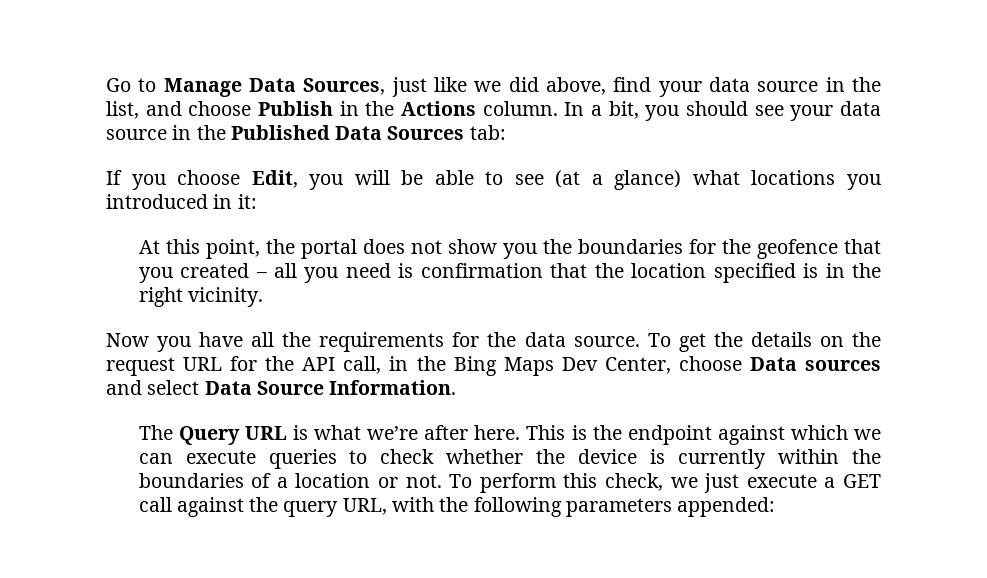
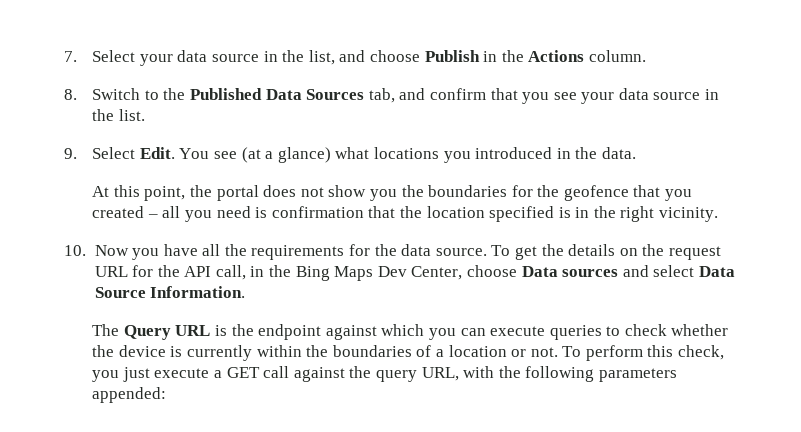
- Go to Manage Data Sources, just like we did above, find your data source in the list, and choose Publish in the Actions column. In a bit, you should see your data source in the Published Data Sources tab:
- If you choose Edit, you will be able to see (at a glance) what locations you introduced in it:
+ 7. Select your data source in the list, and choose Publish in the Actions column.
+ 8. Switch to the Published Data Sources tab, and confirm that you see your data source in the list.
+ 9. Select Edit. You see (at a glance) what locations you introduced in the data.
- Now you have all the requirements for the data source.
+ 10. Now you have all the requirements for the data source.
- The Query URL is what we’re after here. This is the endpoint against which we can execute queries to check whether the device is currently within the boundaries of a location or not.
+ The Query URL is the endpoint against which you can execute queries to check whether the device is currently within the boundaries of a location or not.
- To perform this check, we just execute a GET call against the query URL, with the following parameters appended:
+ To perform this check, you just execute a GET call against the query URL, with the following parameters appended:

